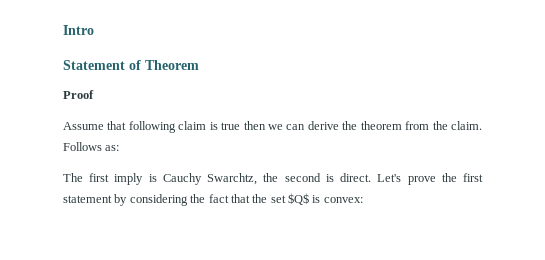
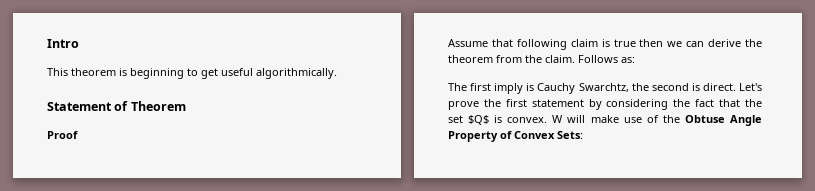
+ This theorem is beginning to get useful algorithmically.
- Let's prove the first statement by considering the fact that the set $Q$ is convex:
+ Let's prove the first statement by considering the fact that the set $Q$ is convex. W will make use of the Obtuse Angle Property of Convex Sets:

